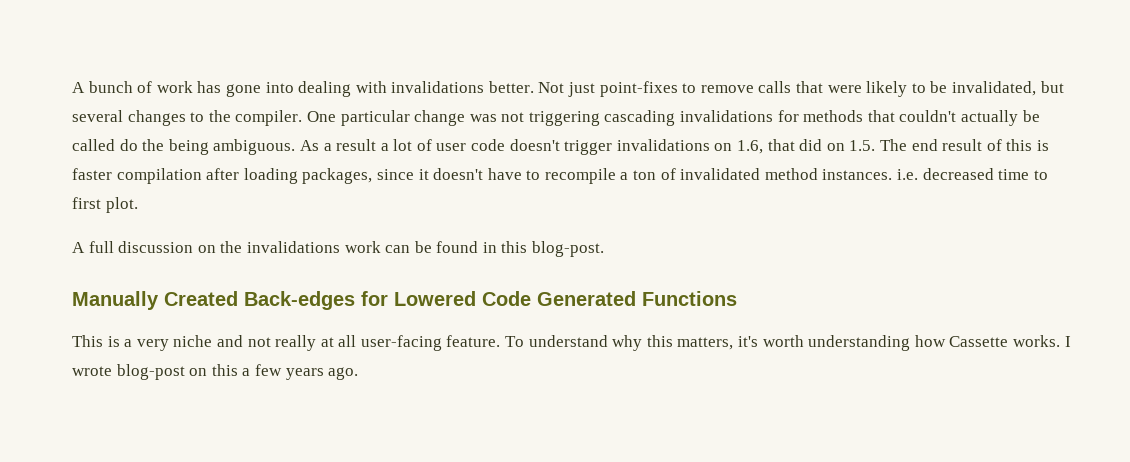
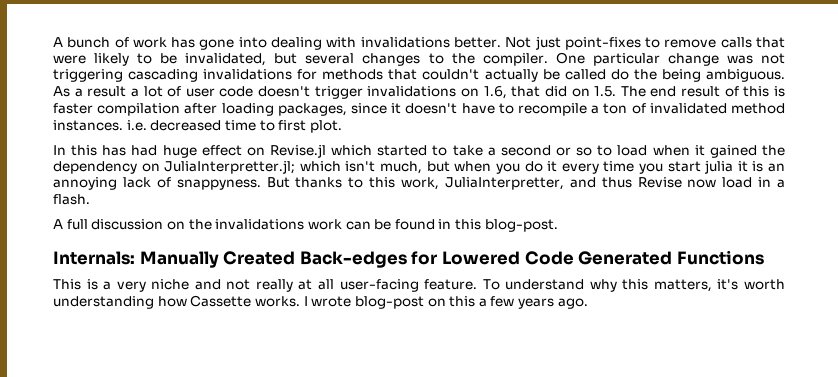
+ In this has had huge effect on Revise.jl which started to take a second or so to load when it gained the dependency on JuliaInterpretter.jl; which isn't much, but when you do it every time you start julia it is an annoying lack of snappyness. But thanks to this work, JuliaInterpretter, and thus Revise now load in a flash.
- Manually Created Back-edges for Lowered Code Generated Functions
+ Internals: Manually Created Back-edges for Lowered Code Generated Functions

